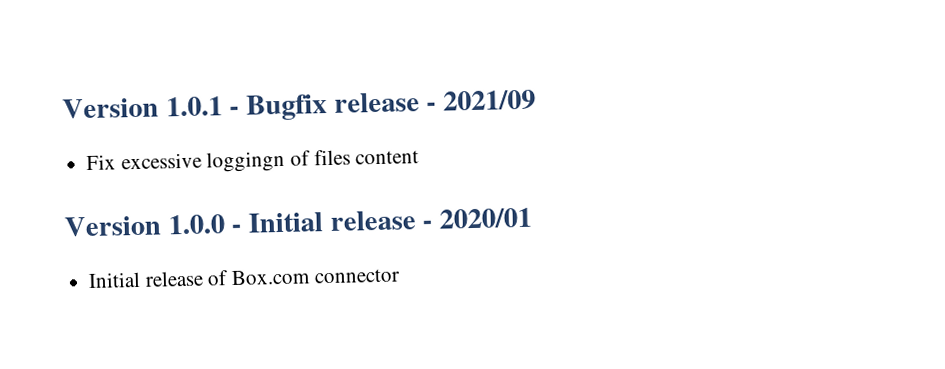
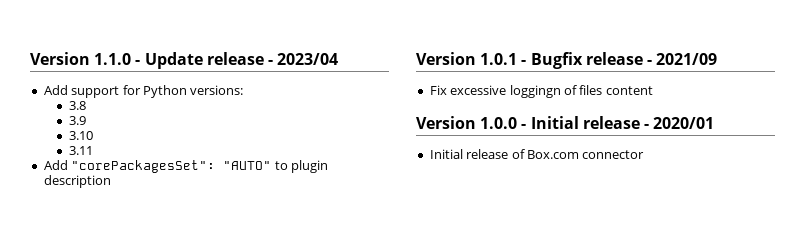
+ Version 1.1.0 - Update release - 2023/04
+ Add support for Python versions:
+ 3.8
+ 3.9
+ 3.10
+ 3.11
+ Add "corePackagesSet": "AUTO" to plugin description

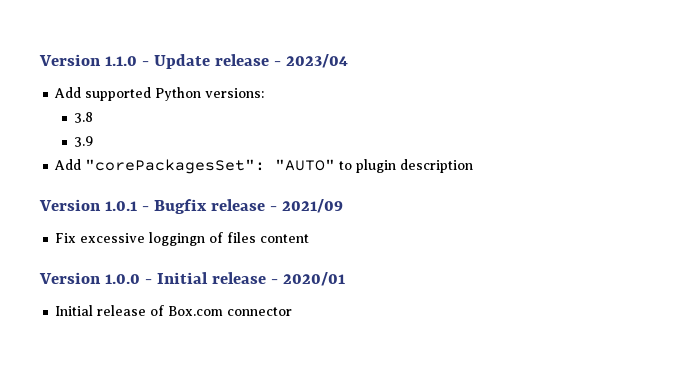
- Add support for Python versions:
+ Add supported Python versions:
- 3.10
- 3.11

